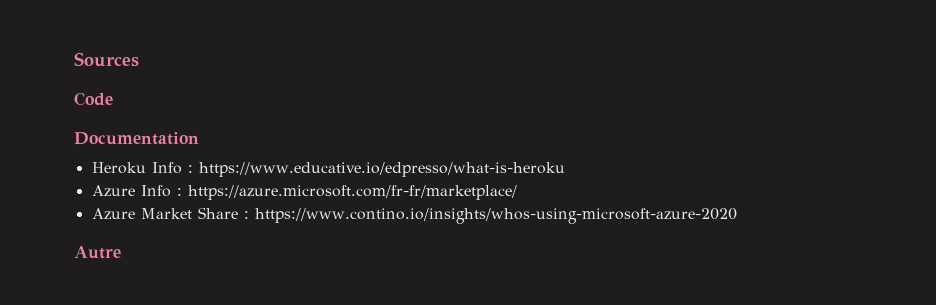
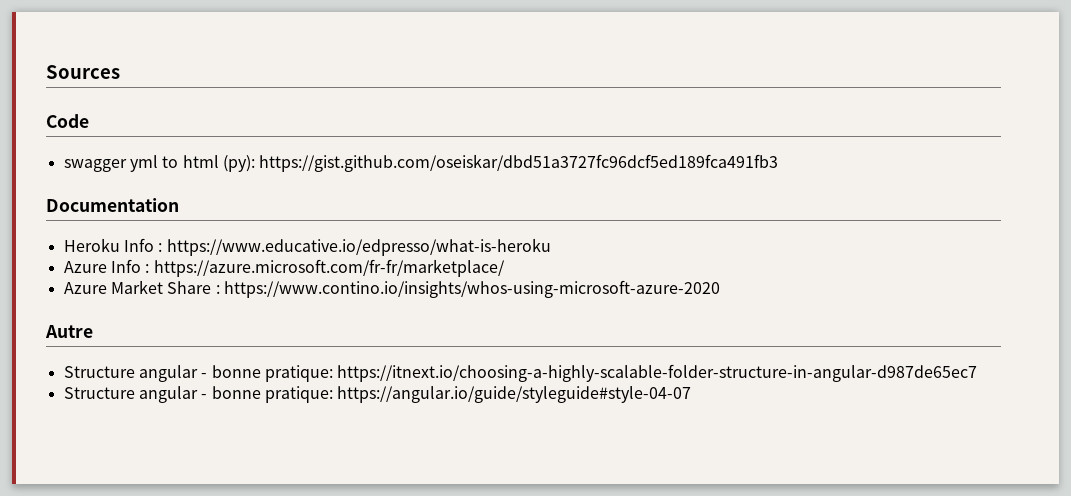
+ swagger yml to html (py): https://gist.github.com/oseiskar/dbd51a3727fc96dcf5ed189fca491fb3
+ Structure angular - bonne pratique: https://itnext.io/choosing-a-highly-scalable-folder-structure-in-angular-d987de65ec7
+ Structure angular - bonne pratique: https://angular.io/guide/styleguide#style-04-07

